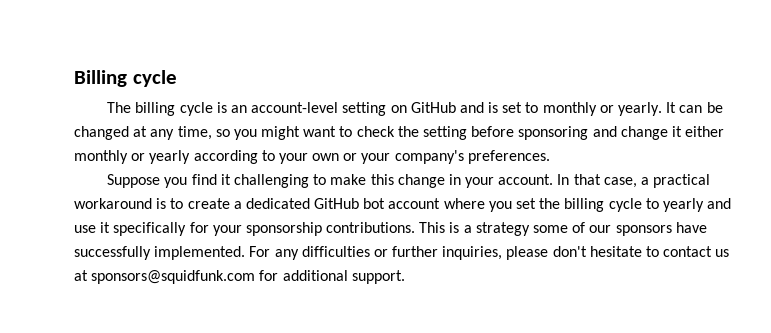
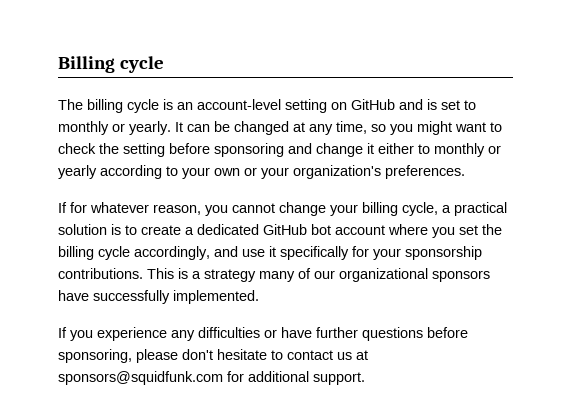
- It can be changed at any time, so you might want to check the setting before sponsoring and change it either monthly or yearly according to your own or your company's preferences.
+ It can be changed at any time, so you might want to check the setting before sponsoring and change it either to monthly or yearly according to your own or your organization's preferences.
- Suppose you find it challenging to make this change in your account. In that case, a practical workaround is to create a dedicated GitHub bot account where you set the billing cycle to yearly and use it specifically for your sponsorship contributions.
+ If for whatever reason, you cannot change your billing cycle, a practical solution is to create a dedicated GitHub bot account where you set the billing cycle accordingly, and use it specifically for your sponsorship contributions.
- This is a strategy some of our sponsors have successfully implemented. For any difficulties or further inquiries, please don't hesitate to contact us at sponsors@squidfunk.com for additional support.
+ This is a strategy many of our organizational sponsors have successfully implemented.
+ If you experience any difficulties or have further questions before sponsoring, please don't hesitate to contact us at sponsors@squidfunk.com for additional support.

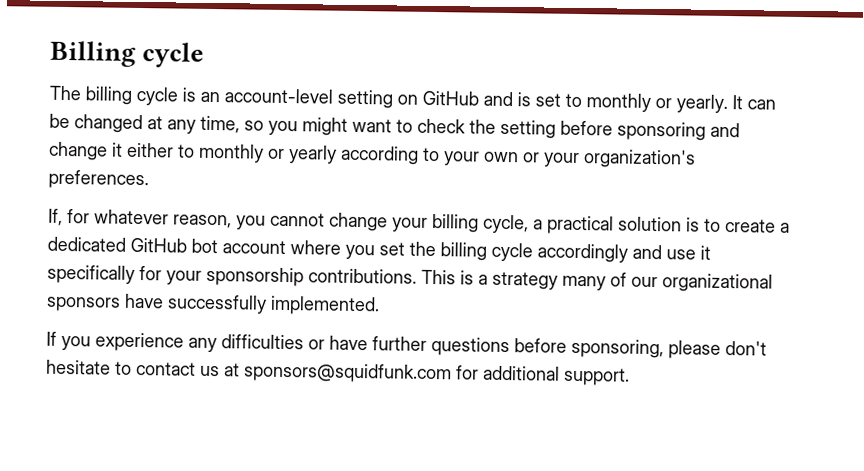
- If for whatever reason, you cannot change your billing cycle, a practical solution is to create a dedicated GitHub bot account where you set the billing cycle accordingly, and use it specifically for your sponsorship contributions.
+ If, for whatever reason, you cannot change your billing cycle, a practical solution is to create a dedicated GitHub bot account where you set the billing cycle accordingly and use it specifically for your sponsorship contributions.

